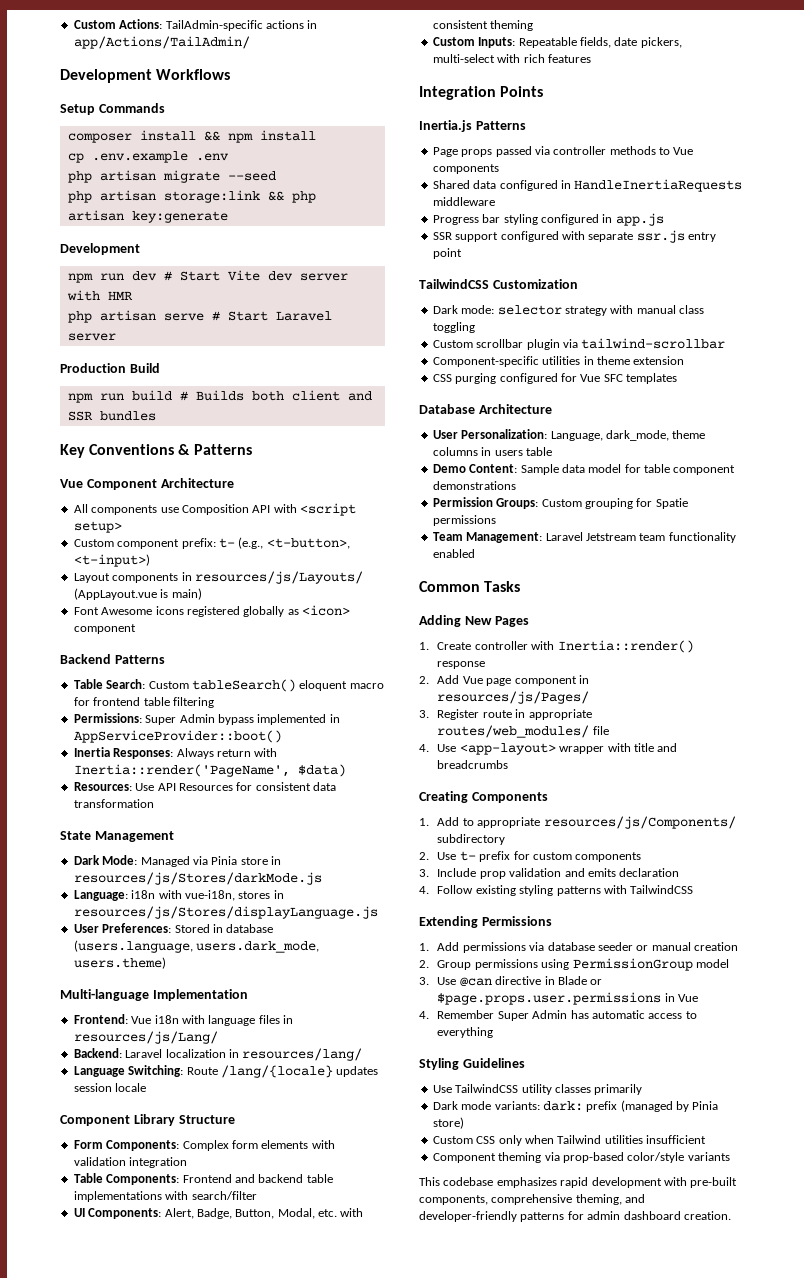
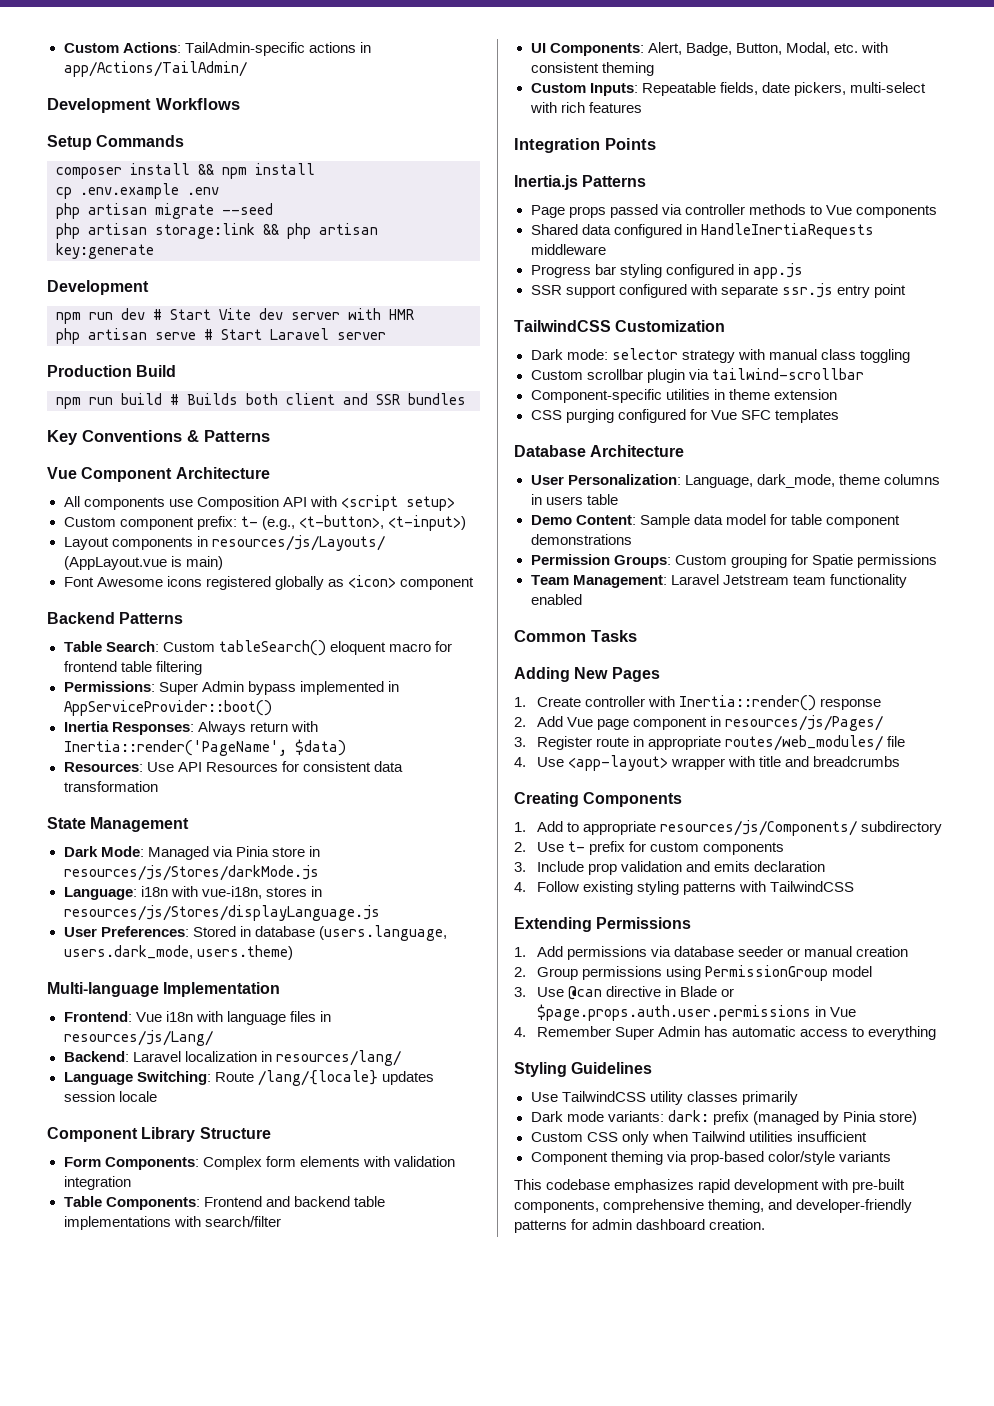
- 3. Use @can directive in Blade or $page.props.user.permissions in Vue
+ 3. Use @can directive in Blade or $page.props.auth.user.permissions in Vue

